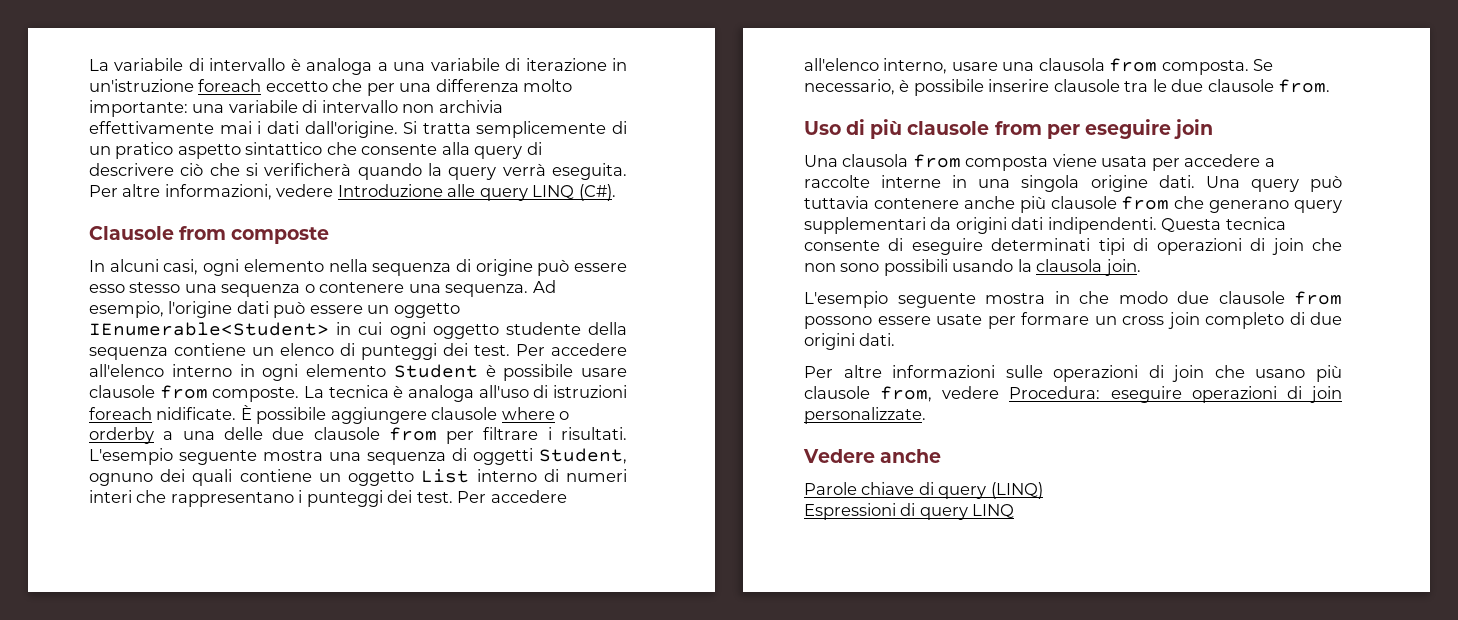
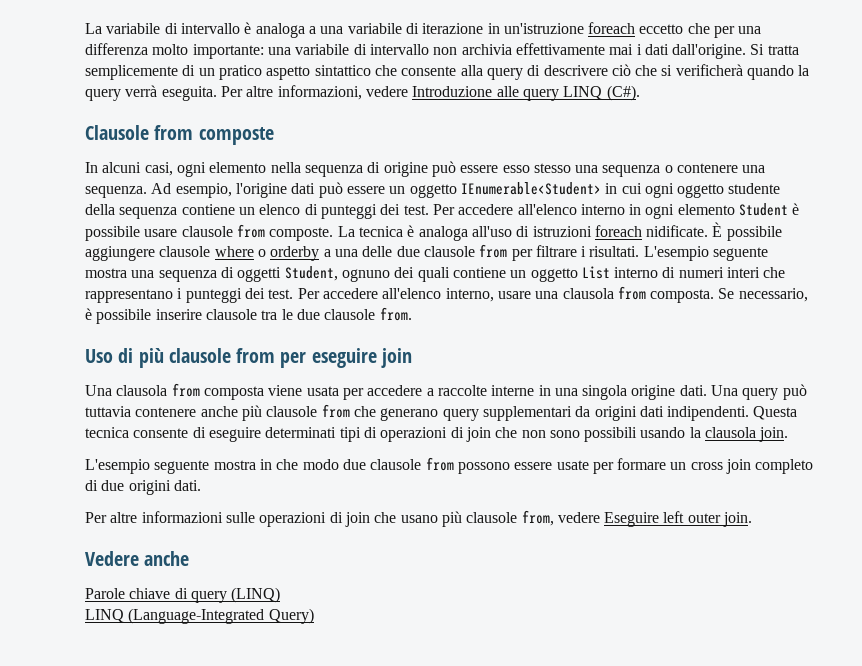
- Per altre informazioni sulle operazioni di join che usano più clausole from, vedere Procedura: eseguire operazioni di join personalizzate.
+ Per altre informazioni sulle operazioni di join che usano più clausole from, vedere Eseguire left outer join.
- Espressioni di query LINQ
+ LINQ (Language-Integrated Query)

